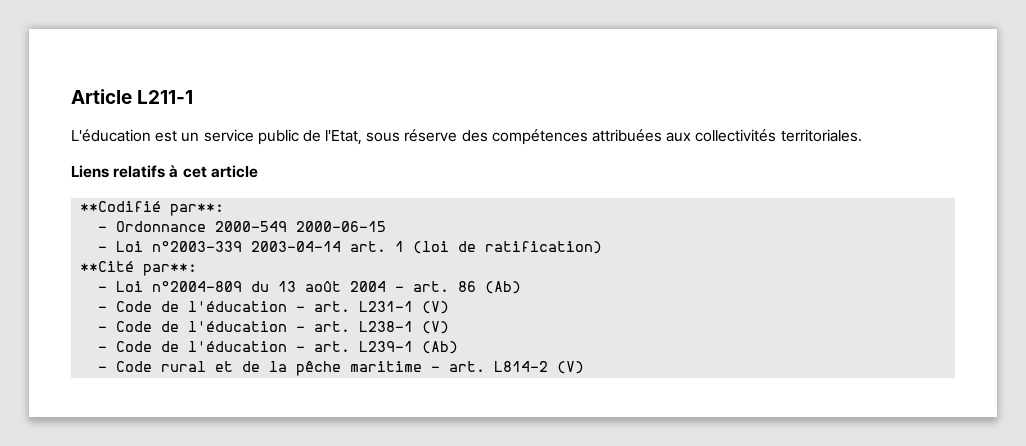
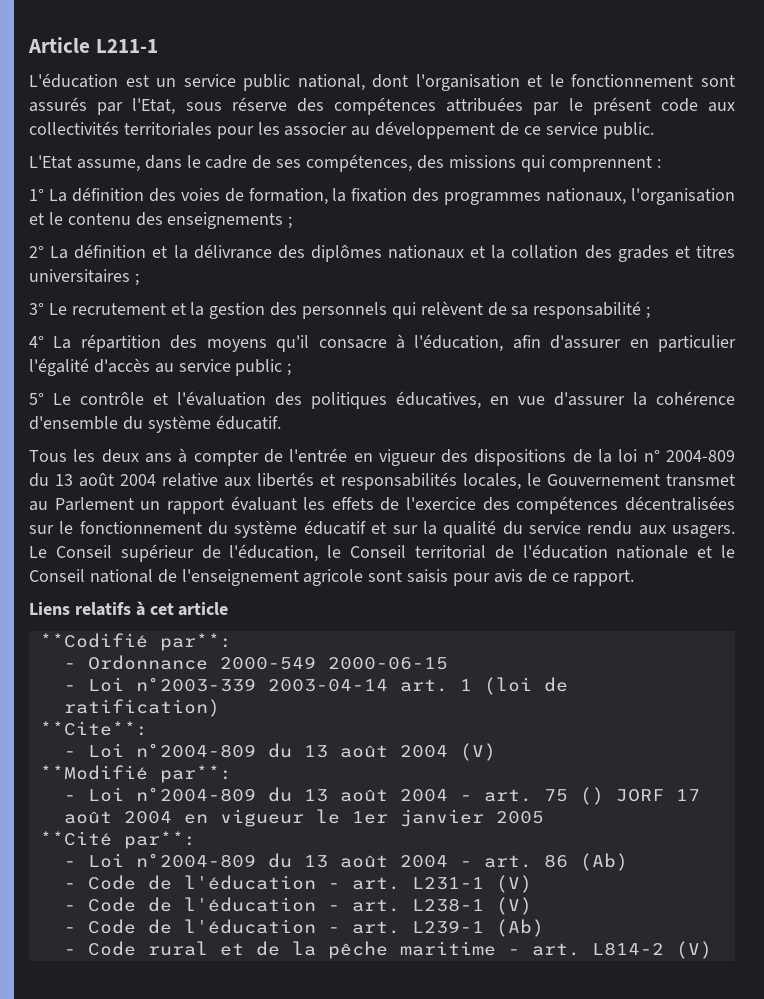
- L'éducation est un service public de l'Etat, sous réserve des compétences attribuées aux collectivités territoriales.
+ L'éducation est un service public national, dont l'organisation et le fonctionnement sont assurés par l'Etat, sous réserve des compétences attribuées par le présent code aux collectivités territoriales pour les associer au développement de ce service public.
+ L'Etat assume, dans le cadre de ses compétences, des missions qui comprennent :
+ 1° La définition des voies de formation, la fixation des programmes nationaux, l'organisation et le contenu des enseignements ;
+ 2° La définition et la délivrance des diplômes nationaux et la collation des grades et titres universitaires ;
+ 3° Le recrutement et la gestion des personnels qui relèvent de sa responsabilité ;
+ 4° La répartition des moyens qu'il consacre à l'éducation, afin d'assurer en particulier l'égalité d'accès au service public ;
+ 5° Le contrôle et l'évaluation des politiques éducatives, en vue d'assurer la cohérence d'ensemble du système éducatif.
+ Tous les deux ans à compter de l'entrée en vigueur des dispositions de la loi n° 2004-809 du 13 août 2004 relative aux libertés et responsabilités locales, le Gouvernement transmet au Parlement un rapport évaluant les effets de l'exercice des compétences décentralisées sur le fonctionnement du système éducatif et sur la qualité du service rendu aux usagers. Le Conseil supérieur de l'éducation, le Conseil territorial de l'éducation nationale et le Conseil national de l'enseignement agricole sont saisis pour avis de ce rapport.
+ **Cite**:
+ - Loi n°2004-809 du 13 août 2004 (V)
+ **Modifié par**:
+ - Loi n°2004-809 du 13 août 2004 - art. 75 () JORF 17 août 2004 en vigueur le 1er janvier 2005

